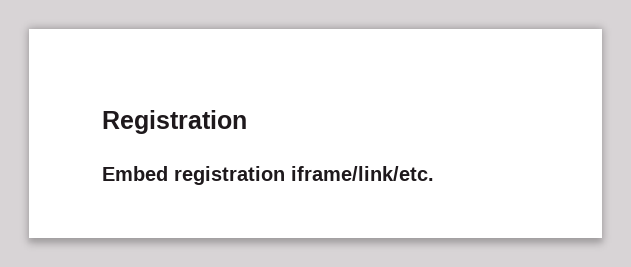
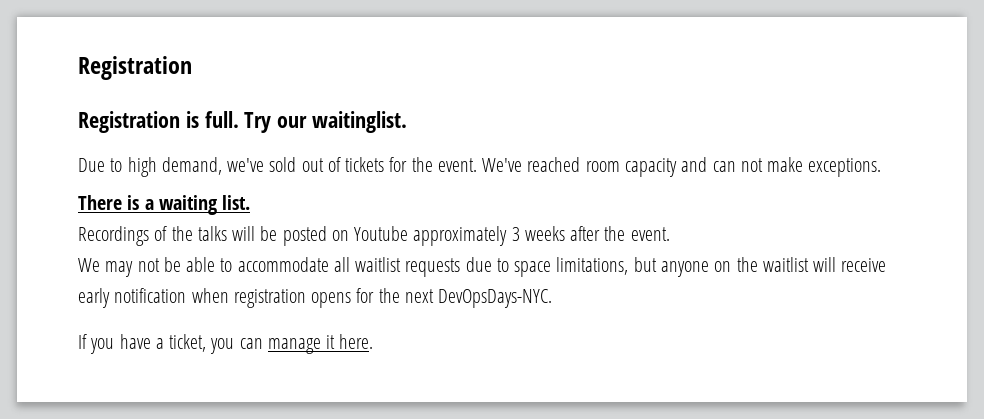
- Embed registration iframe/link/etc.
+ Registration is full. Try our waitinglist.
+ Due to high demand, we've sold out of tickets for the event. We've reached room capacity and can not make exceptions.
+ There is a waiting list.
+ Recordings of the talks will be posted on Youtube approximately 3 weeks after the event.
+ We may not be able to accommodate all waitlist requests due to space limitations, but anyone on the waitlist will receive early notification when registration opens for the next DevOpsDays-NYC.
+ If you have a ticket, you can manage it here.

